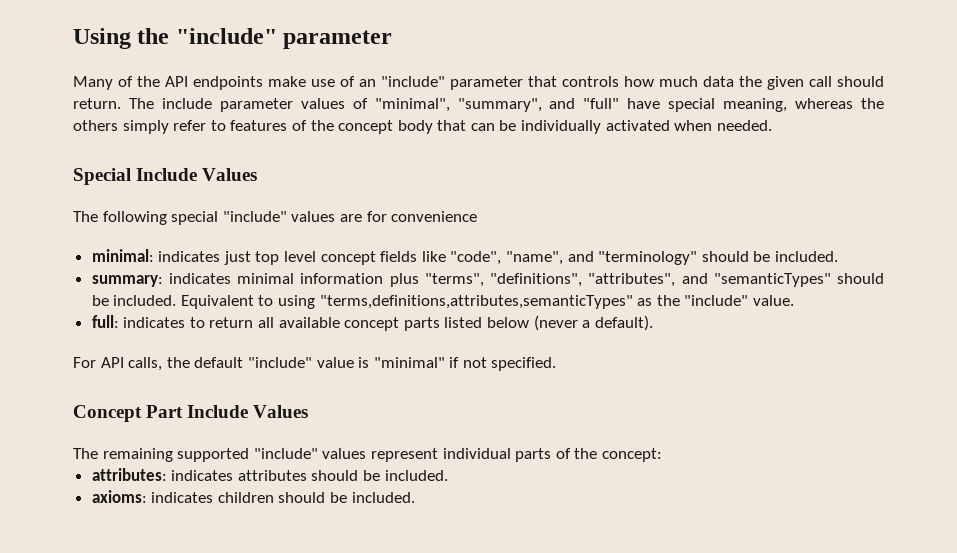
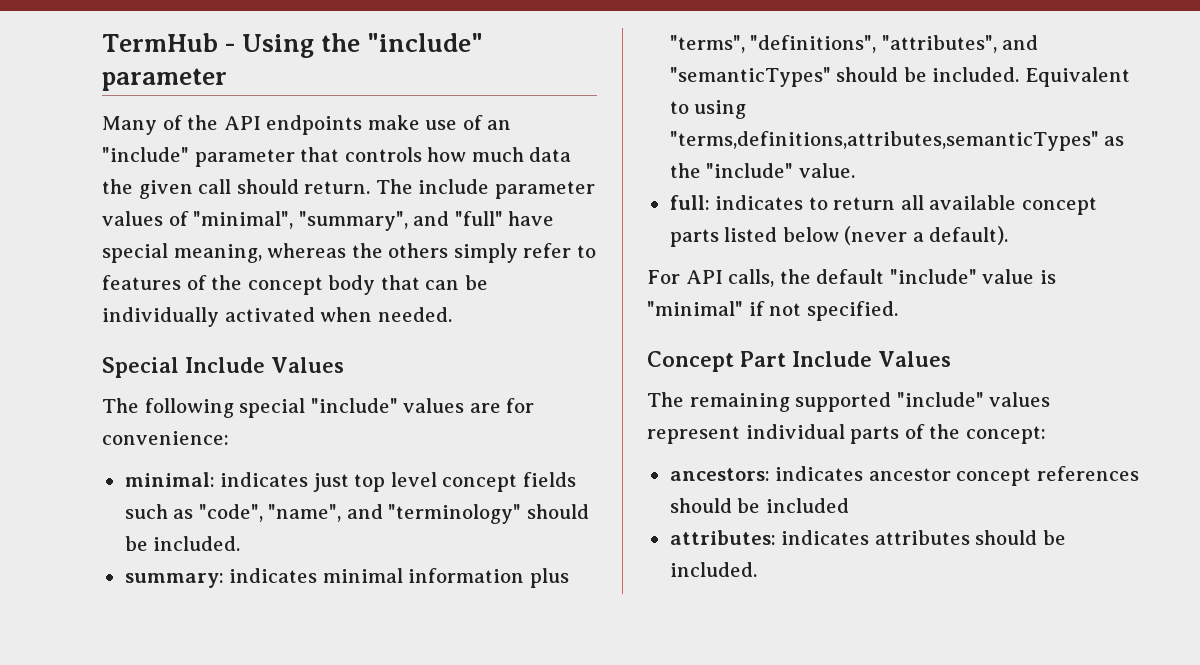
- Using the "include" parameter
+ TermHub - Using the "include" parameter
- The following special "include" values are for convenience
+ The following special "include" values are for convenience:
- minimal: indicates just top level concept fields like "code", "name", and "terminology" should be included.
+ minimal: indicates just top level concept fields such as "code", "name", and "terminology" should be included.
+ ancestors: indicates ancestor concept references should be included
- axioms: indicates children should be included.

